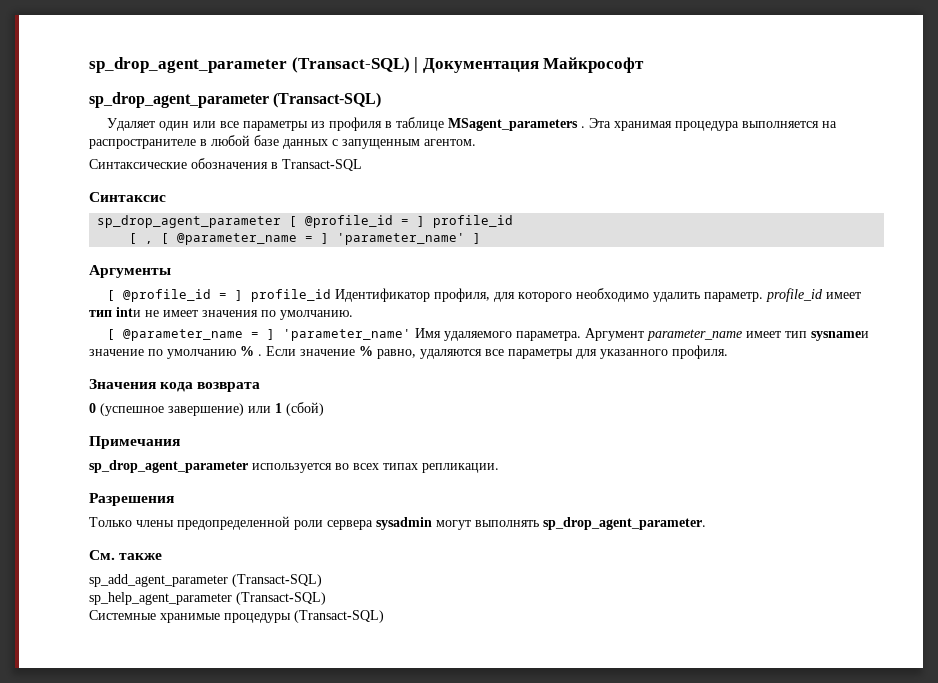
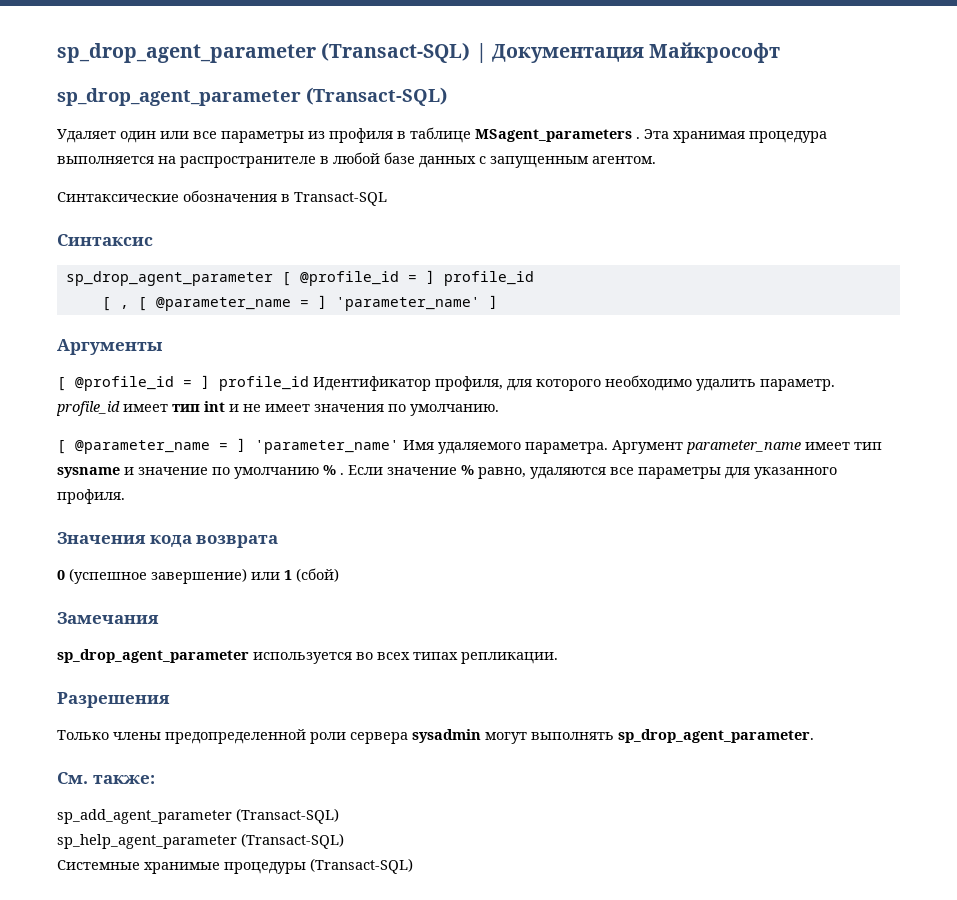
- [ @profile_id = ] profile_id Идентификатор профиля, для которого необходимо удалить параметр. profile_id имеет тип intи не имеет значения по умолчанию.
+ [ @profile_id = ] profile_id Идентификатор профиля, для которого необходимо удалить параметр. profile_id имеет тип int и не имеет значения по умолчанию.
- Аргумент parameter_name имеет тип sysnameи значение по умолчанию % .
+ Аргумент parameter_name имеет тип sysname и значение по умолчанию % .
- Примечания
+ Замечания
- См. также
+ См. также:

